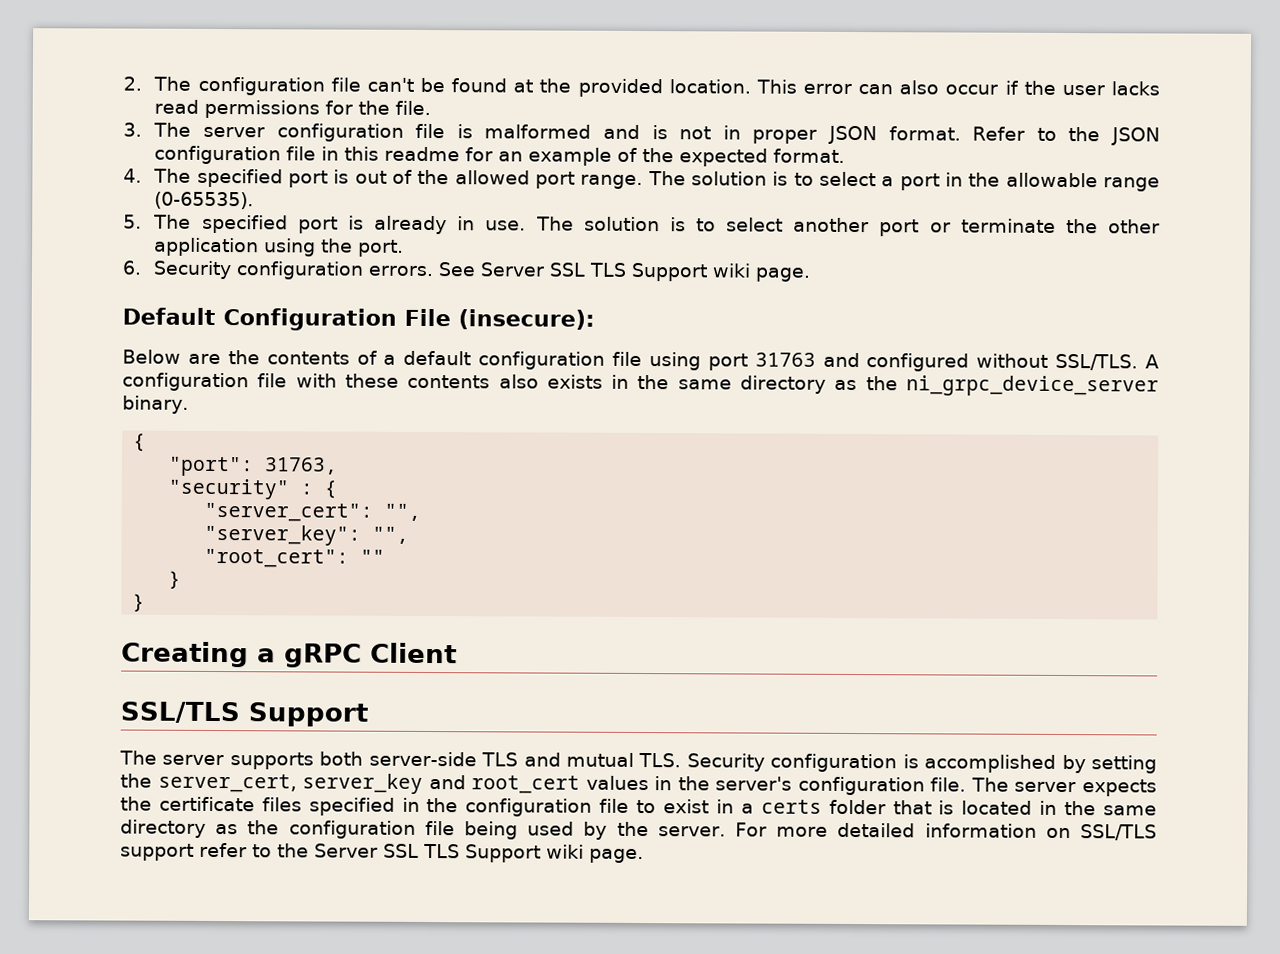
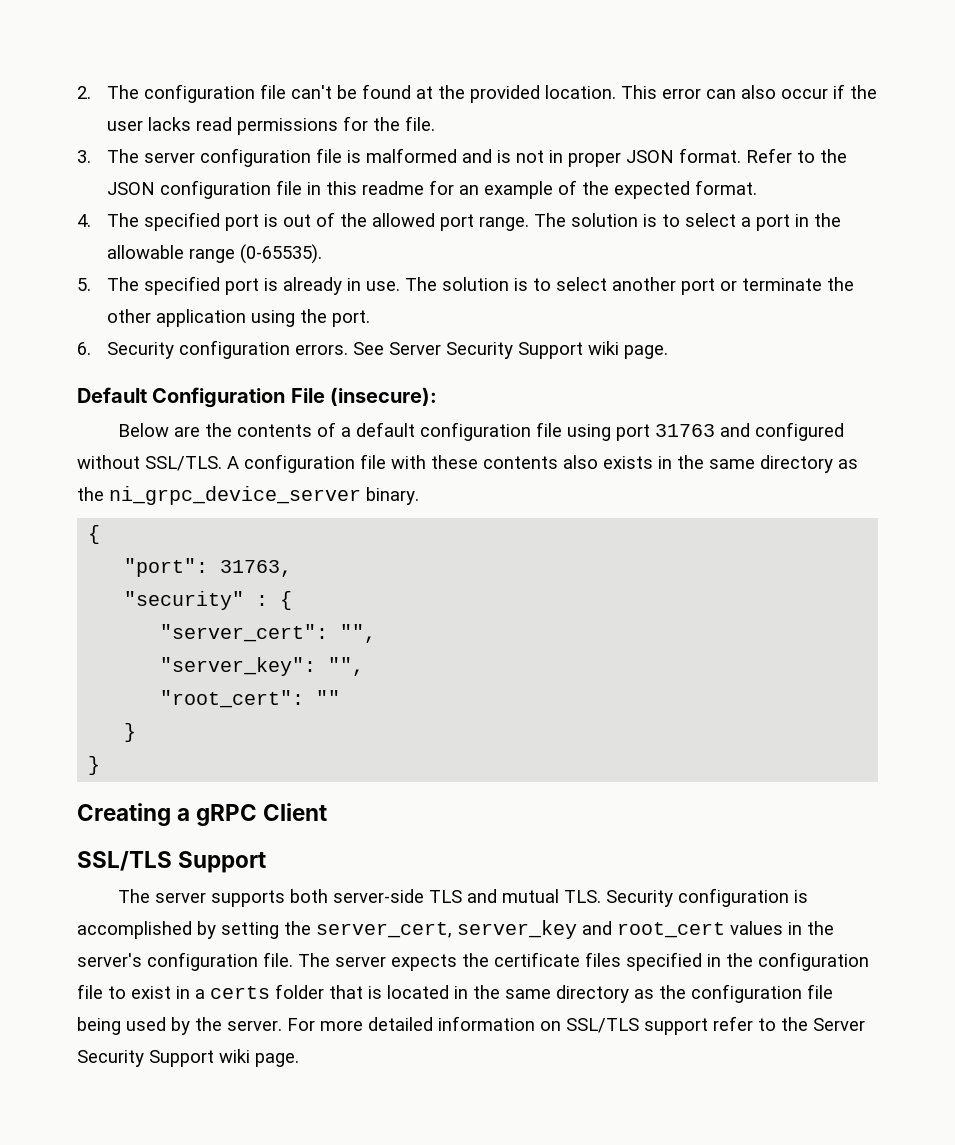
- See Server SSL TLS Support wiki page.
+ See Server Security Support wiki page.
- For more detailed information on SSL/TLS support refer to the Server SSL TLS Support wiki page.
+ For more detailed information on SSL/TLS support refer to the Server Security Support wiki page.

